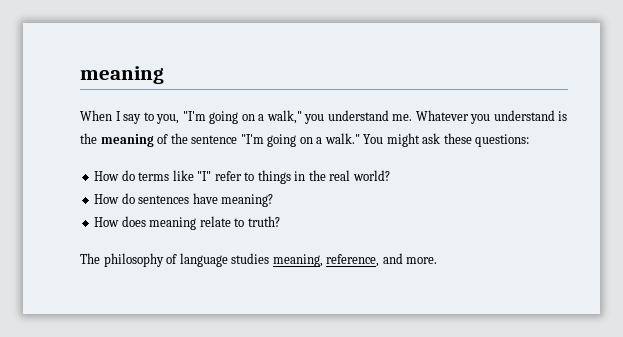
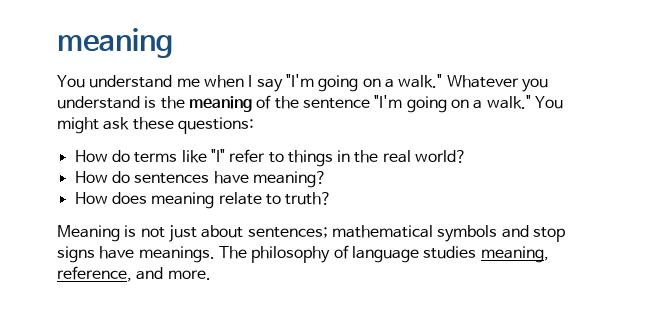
- When I say to you, "I'm going on a walk," you understand me.
+ You understand me when I say "I'm going on a walk."
+ Meaning is not just about sentences; mathematical symbols and stop signs have meanings.

